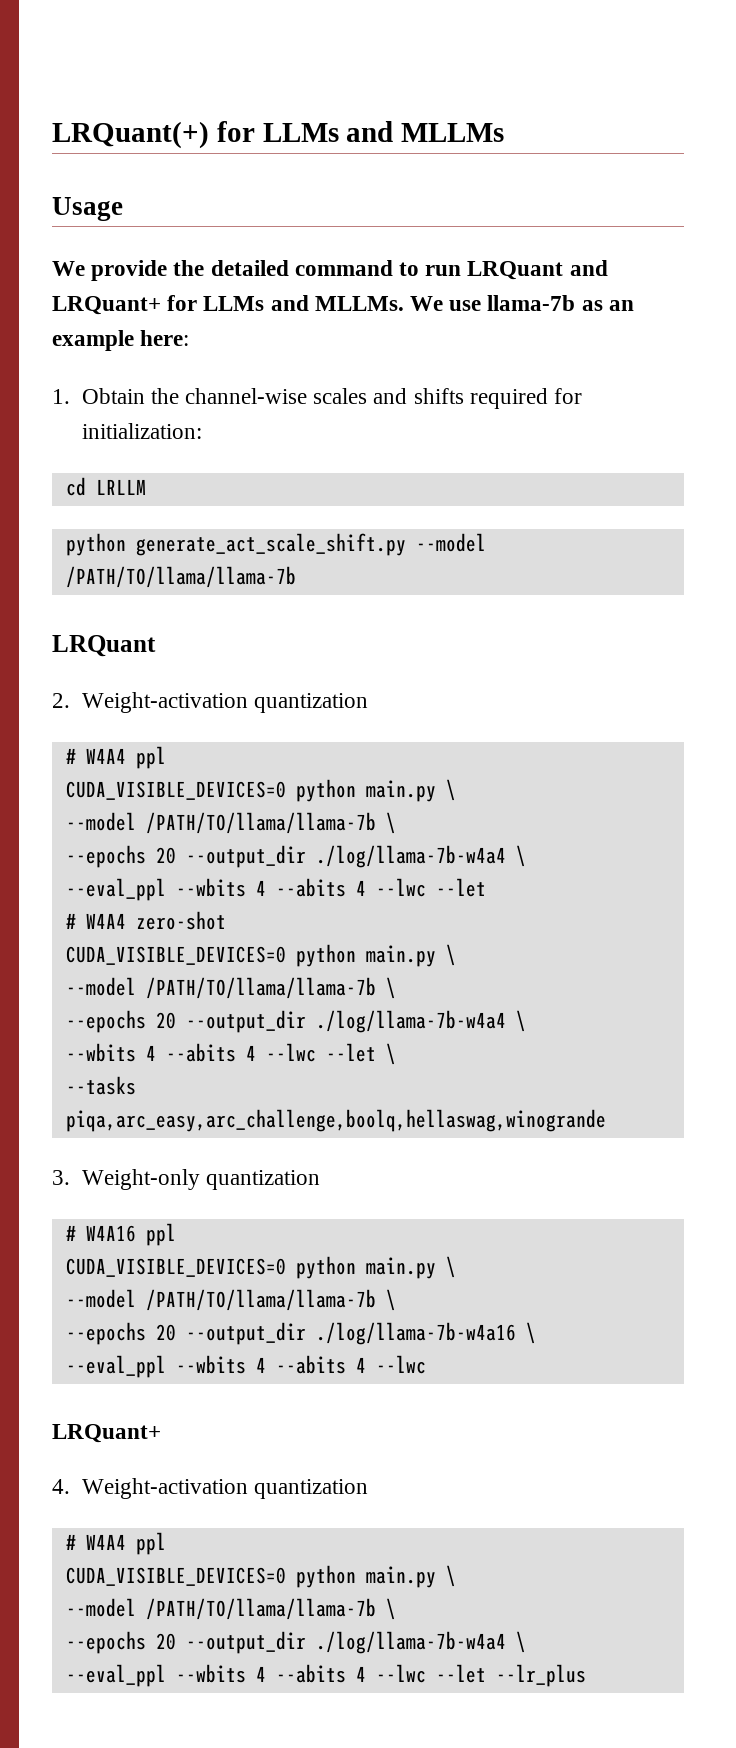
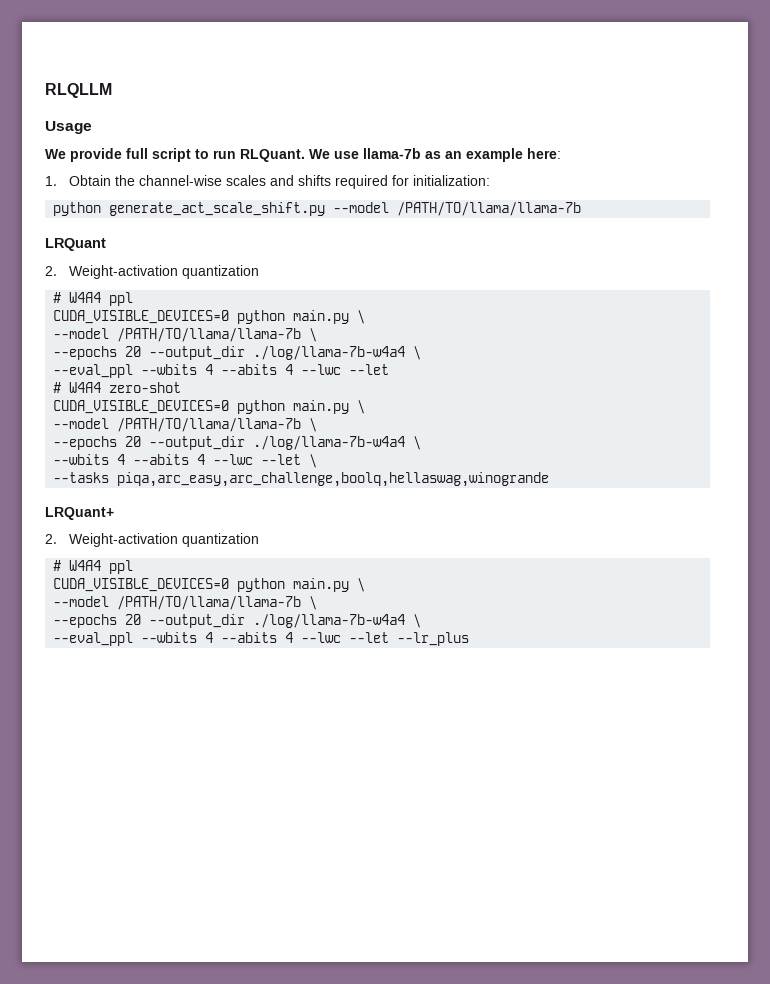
- LRQuant(+) for LLMs and MLLMs
+ RLQLLM
  Usage
- We provide the detailed command to run LRQuant and LRQuant+ for LLMs and MLLMs.
+ We provide full script to run RLQuant.
- cd LRLLM
- 3. Weight-only quantization
- # W4A16 ppl
- CUDA_VISIBLE_DEVICES=0 python main.py \
- --model /PATH/TO/llama/llama-7b \
- --epochs 20 --output_dir ./log/llama-7b-w4a16 \
- --eval_ppl --wbits 4 --abits 4 --lwc
  LRQuant+
- 4. Weight-activation quantization
+ 2. Weight-activation quantization

